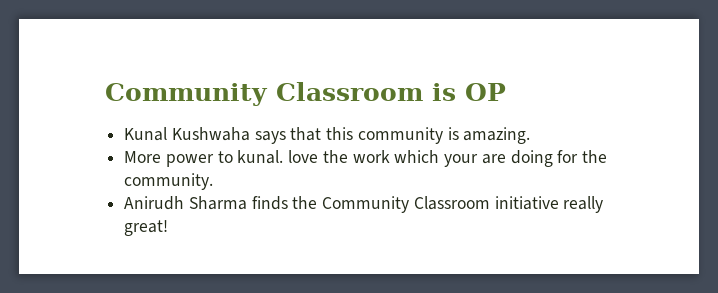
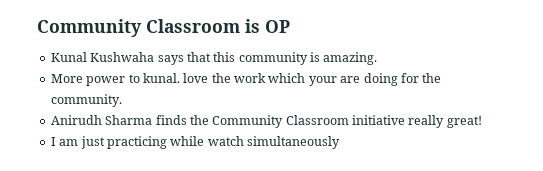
+ I am just practicing while watch simultaneously

